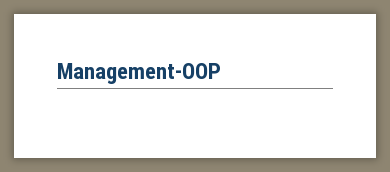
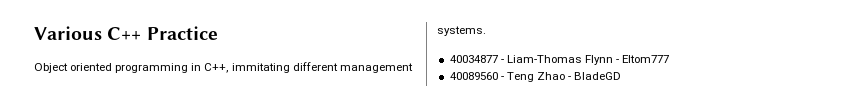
- Management-OOP
+ Various C++ Practice
+ Object oriented programming in C++, immitating different management systems.
+ 40034877 - Liam-Thomas Flynn - Eltom777
+ 40089560 - Teng Zhao - BladeGD

